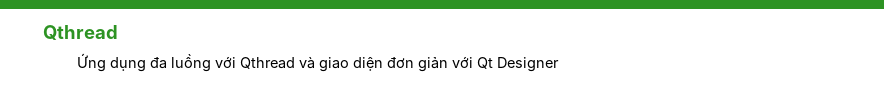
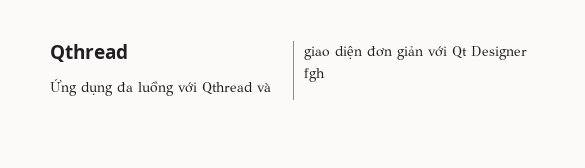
- Ứng dụng đa luồng với Qthread và giao diện đơn giản với Qt Designer
+ Ứng dụng đa luồng với Qthread và giao diện đơn giản với Qt Designer fgh

